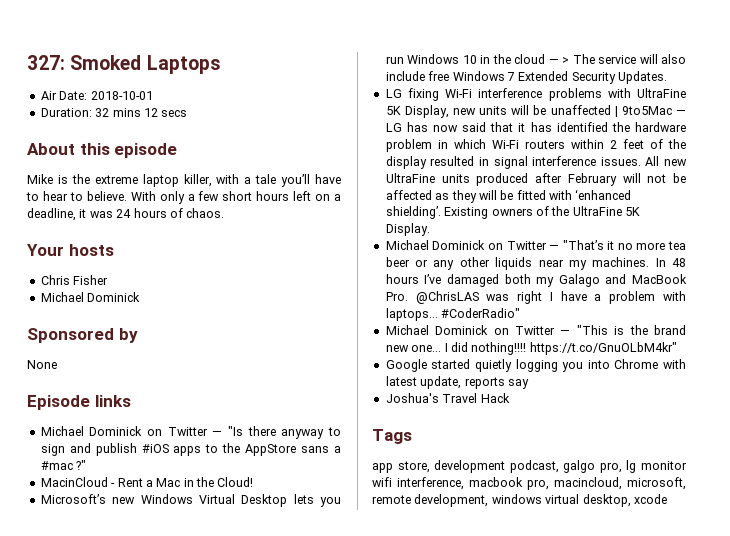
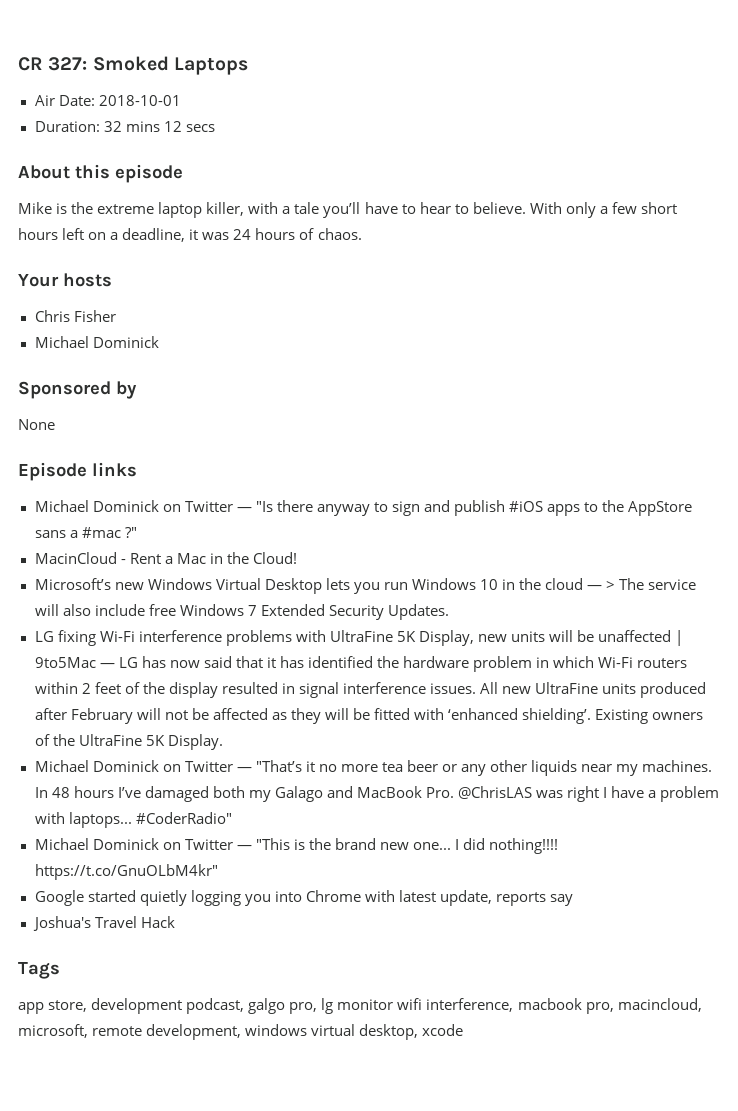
- 327: Smoked Laptops
+ CR 327: Smoked Laptops

